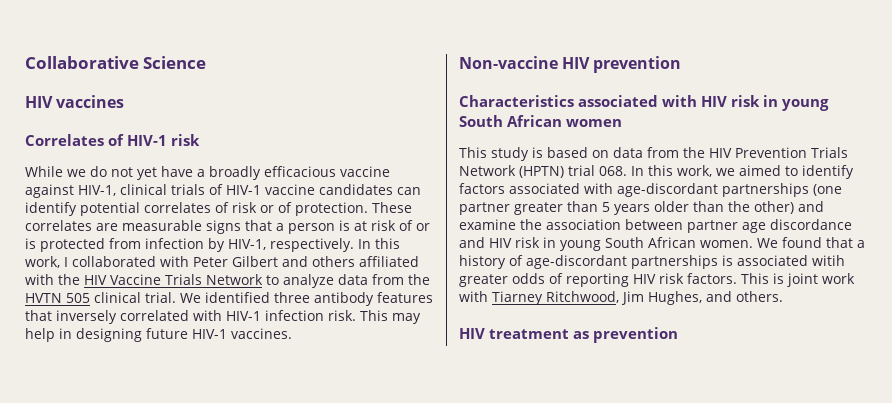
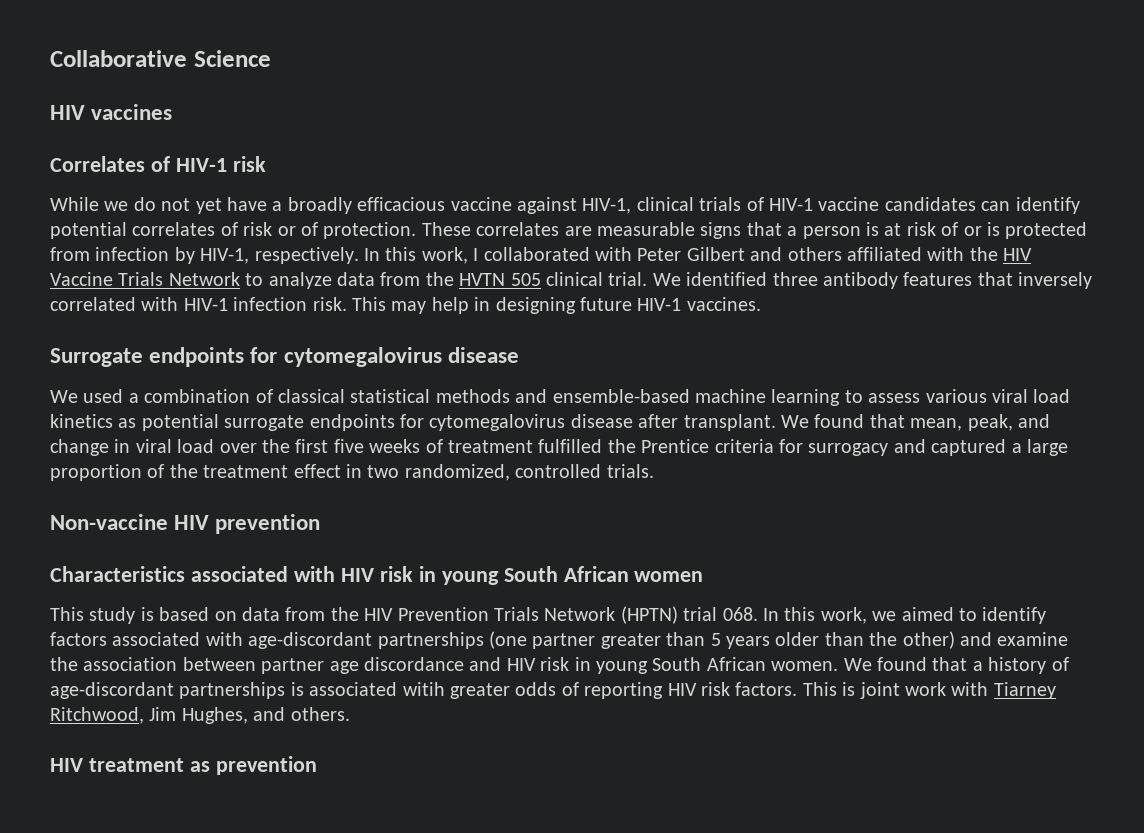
+ Surrogate endpoints for cytomegalovirus disease
+ We used a combination of classical statistical methods and ensemble-based machine learning to assess various viral load kinetics as potential surrogate endpoints for cytomegalovirus disease after transplant. We found that mean, peak, and change in viral load over the first five weeks of treatment fulfilled the Prentice criteria for surrogacy and captured a large proportion of the treatment effect in two randomized, controlled trials.

